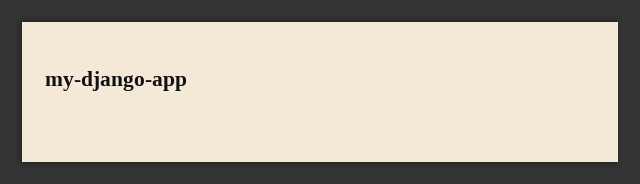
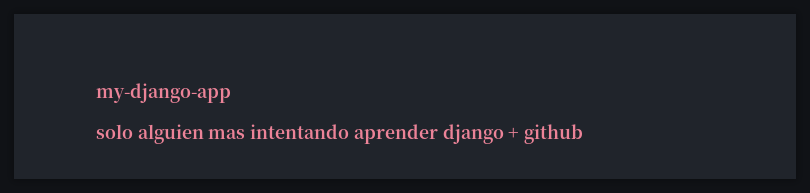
+ solo alguien mas intentando aprender django + github

